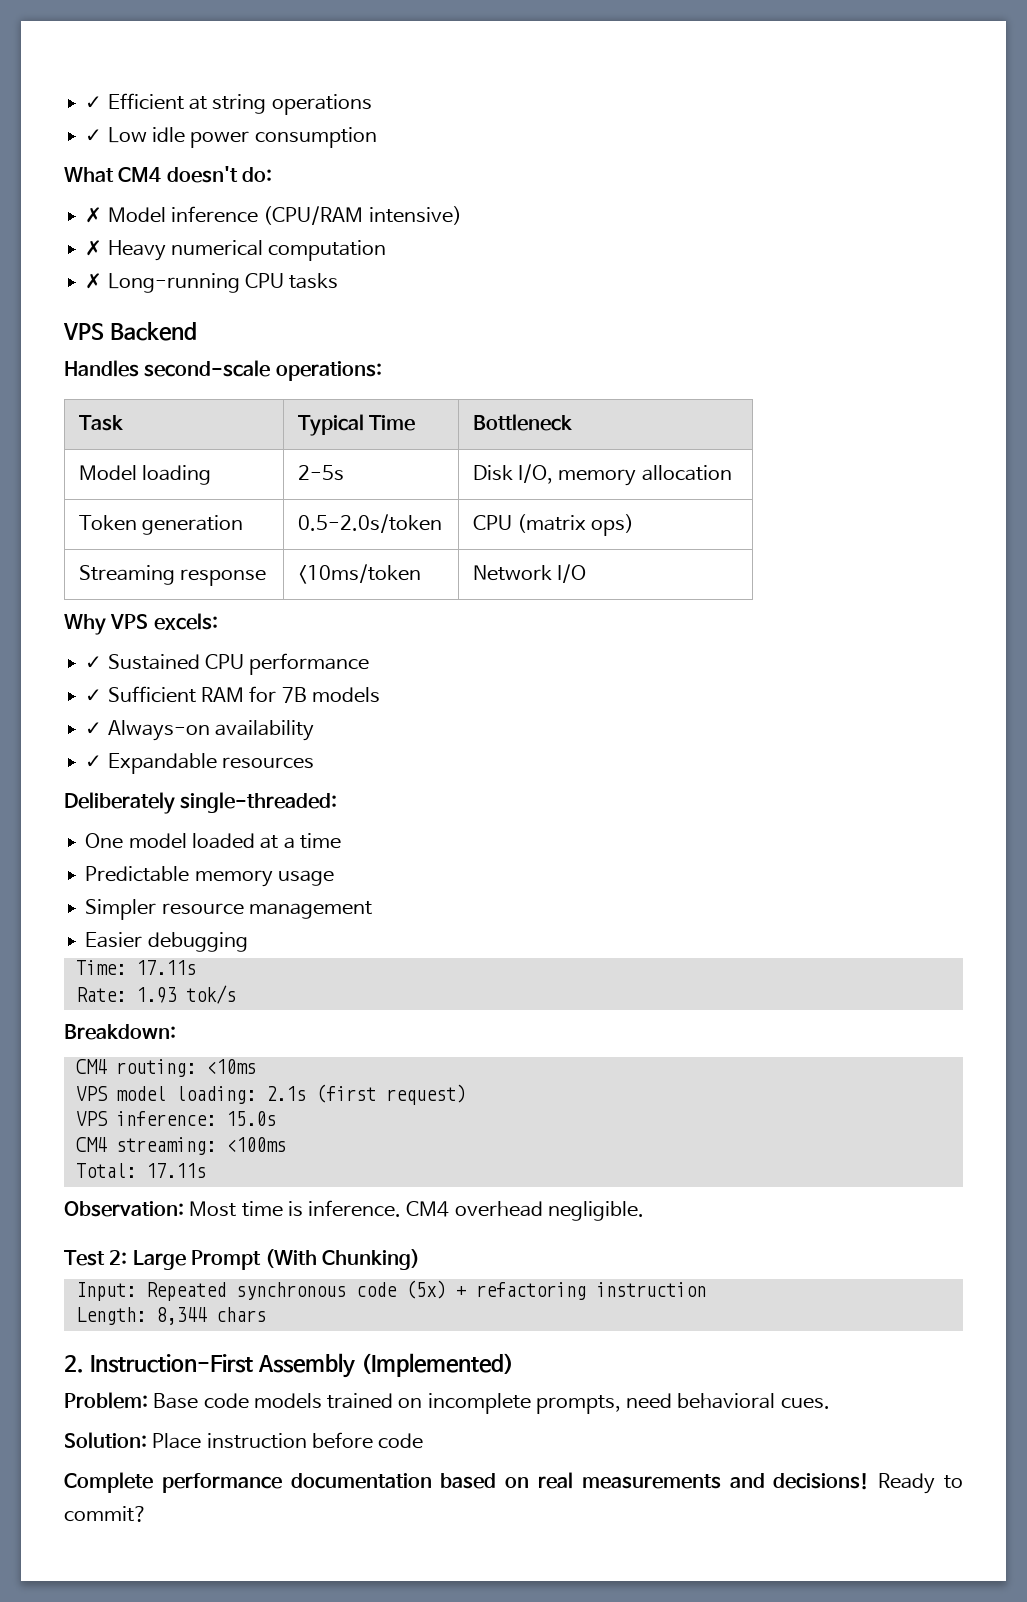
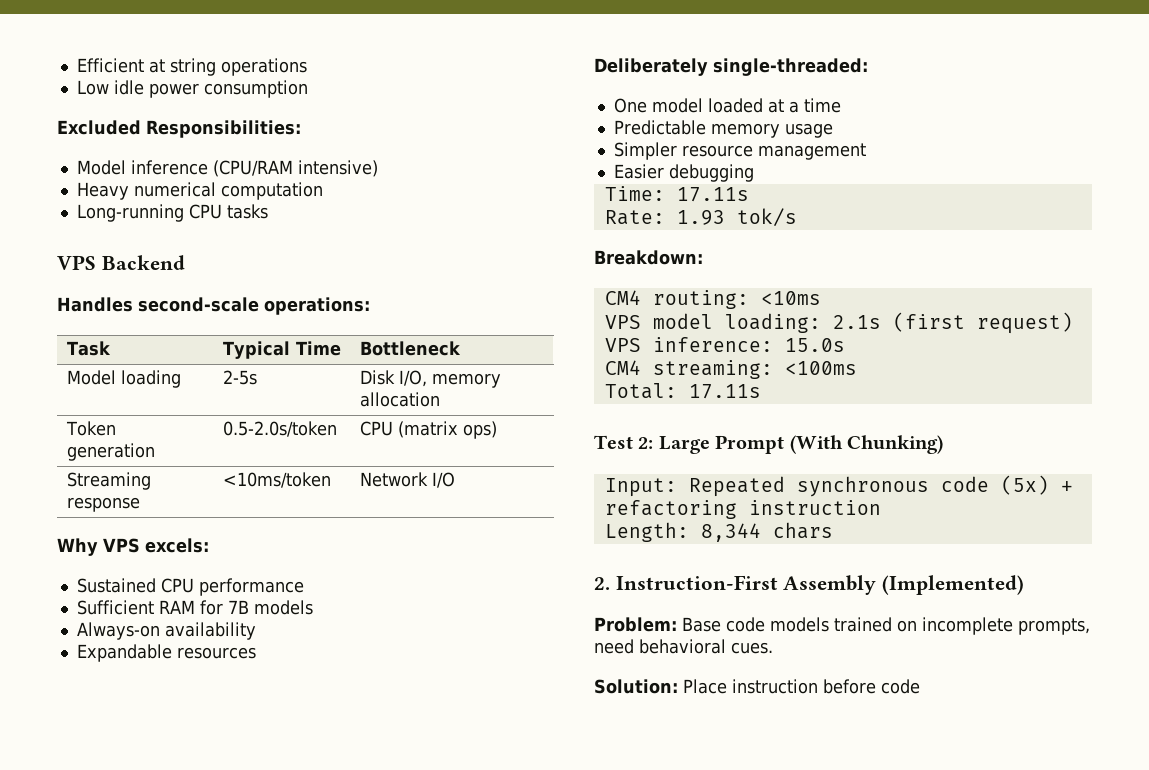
- ✓ Efficient at string operations
+ Efficient at string operations
- ✓ Low idle power consumption
+ Low idle power consumption
- What CM4 doesn't do:
- ✗ Model inference (CPU/RAM intensive)
+ Excluded Responsibilities:
+ Model inference (CPU/RAM intensive)
- ✗ Heavy numerical computation
+ Heavy numerical computation
- ✗ Long-running CPU tasks
+ Long-running CPU tasks
- ✓ Sustained CPU performance
+ Sustained CPU performance
- ✓ Sufficient RAM for 7B models
+ Sufficient RAM for 7B models
- ✓ Always-on availability
+ Always-on availability
- ✓ Expandable resources
+ Expandable resources
- Observation: Most time is inference. CM4 overhead negligible.
- Complete performance documentation based on real measurements and decisions! Ready to commit?

